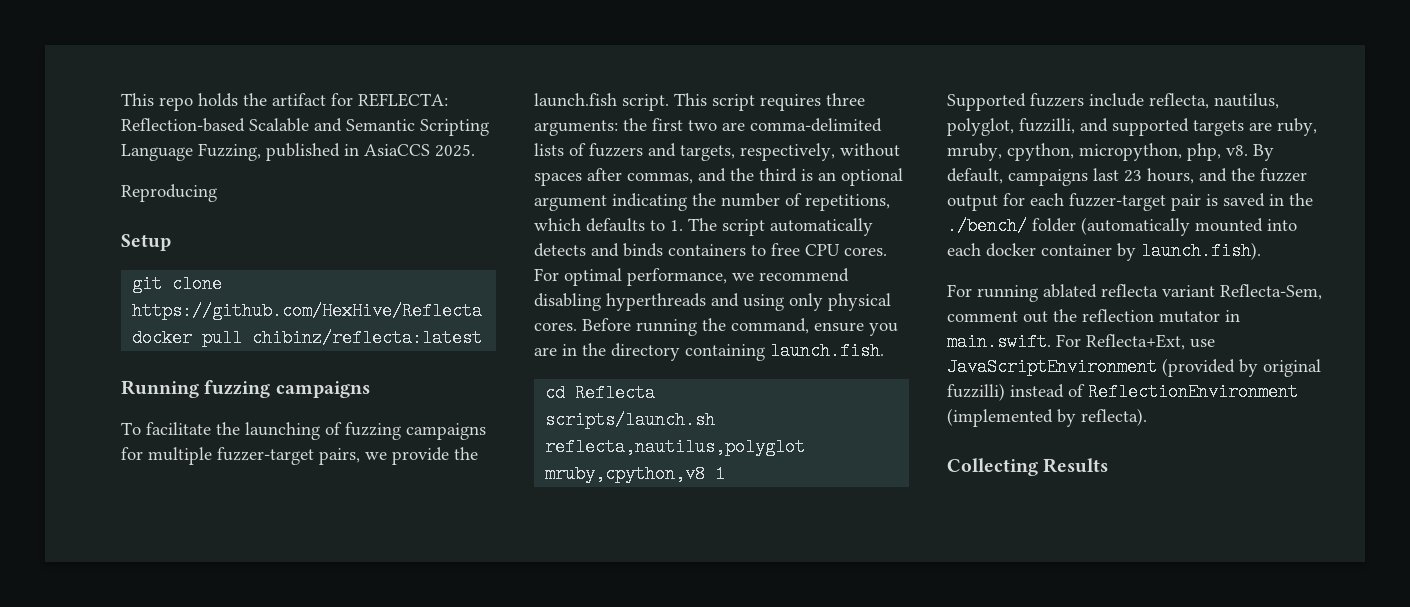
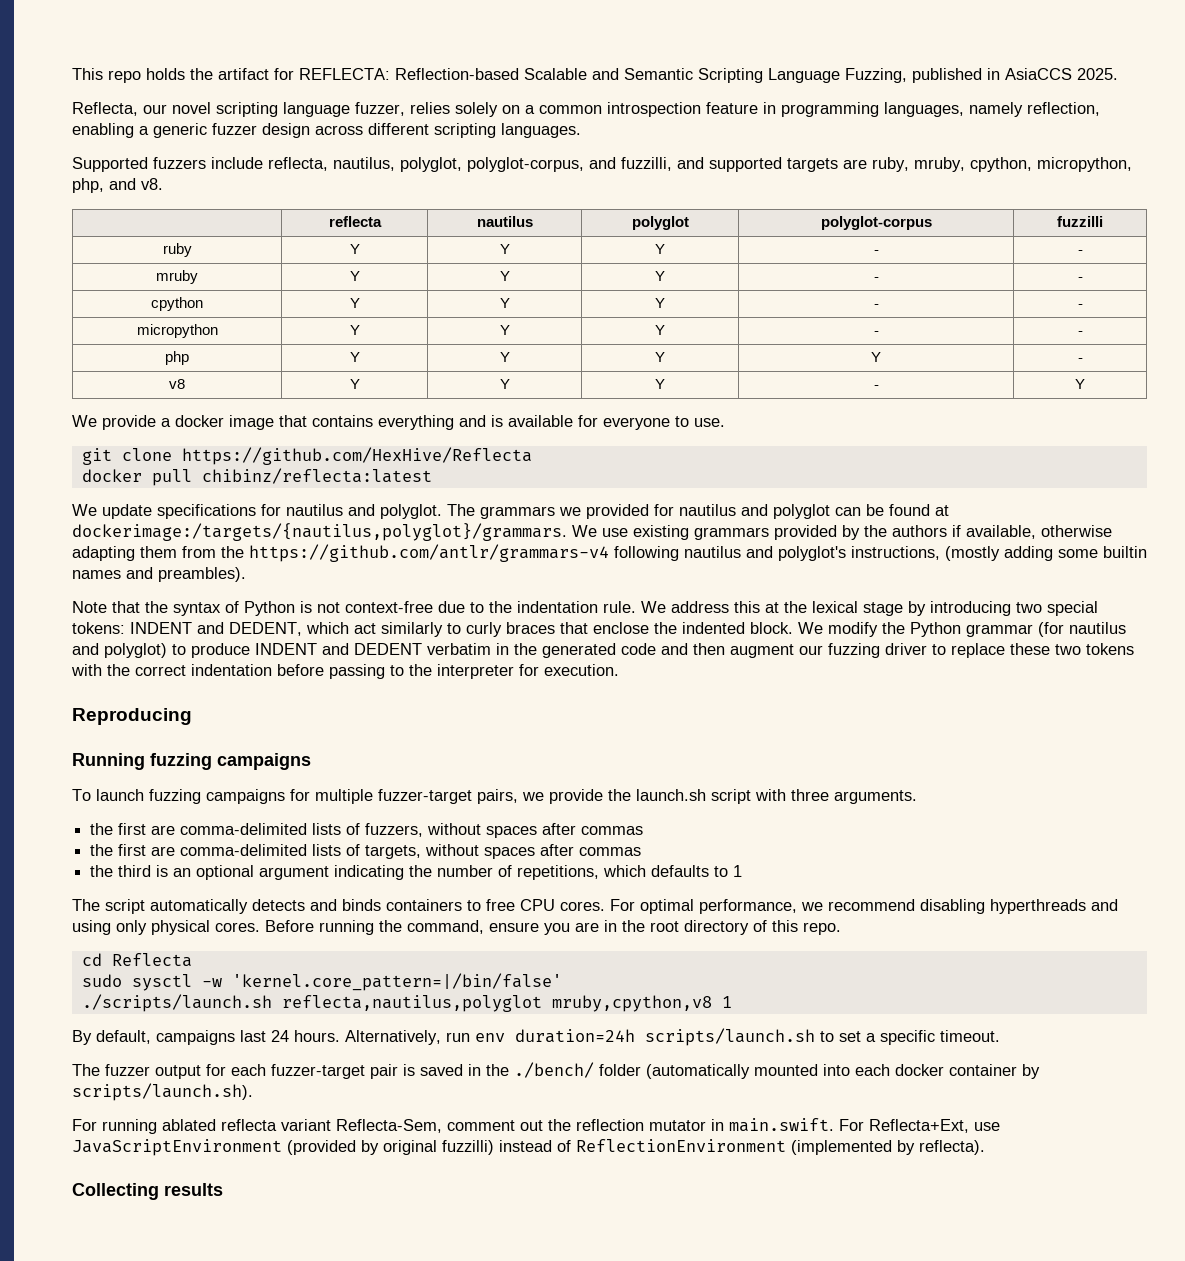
- Reproducing
- Setup
+ Reflecta, our novel scripting language fuzzer, relies solely on a common introspection feature in programming languages, namely reflection, enabling a generic fuzzer design across different scripting languages.
+ Supported fuzzers include reflecta, nautilus, polyglot, polyglot-corpus, and fuzzilli, and supported targets are ruby, mruby, cpython, micropython, php, and v8.
+ | reflecta | nautilus | polyglot | polyglot-corpus | fuzzilli
+ ruby | Y | Y | Y | - | -
+ mruby | Y | Y | Y | - | -
+ cpython | Y | Y | Y | - | -
+ micropython | Y | Y | Y | - | -
+ php | Y | Y | Y | Y | -
+ v8 | Y | Y | Y | - | Y
+ We provide a docker image that contains everything and is available for everyone to use.
+ We update specifications for nautilus and polyglot. The grammars we provided for nautilus and polyglot can be found at dockerimage:/targets/{nautilus,polyglot}/grammars. We use existing grammars provided by the authors if available, otherwise adapting them from the https://github.com/antlr/grammars-v4 following nautilus and polyglot's instructions, (mostly adding some builtin names and preambles).
+ Note that the syntax of Python is not context-free due to the indentation rule. We address this at the lexical stage by introducing two special tokens: INDENT and DEDENT, which act similarly to curly braces that enclose the indented block. We modify the Python grammar (for nautilus and polyglot) to produce INDENT and DEDENT verbatim in the generated code and then augment our fuzzing driver to replace these two tokens with the correct indentation before passing to the interpreter for execution.
+ Reproducing
- To facilitate the launching of fuzzing campaigns for multiple fuzzer-target pairs, we provide the launch.fish script. This script requires three arguments: the first two are comma-delimited lists of fuzzers and targets, respectively, without spaces after commas, and the third is an optional argument indicating the number of repetitions, which defaults to 1. The script automatically detects and binds containers to free CPU cores.
+ To launch fuzzing campaigns for multiple fuzzer-target pairs, we provide the launch.sh script with three arguments.
+ the first are comma-delimited lists of fuzzers, without spaces after commas
+ the first are comma-delimited lists of targets, without spaces after commas
+ the third is an optional argument indicating the number of repetitions, which defaults to 1
+ The script automatically detects and binds containers to free CPU cores.
- Before running the command, ensure you are in the directory containing launch.fish.
+ Before running the command, ensure you are in the root directory of this repo.
  cd Reflecta
- scripts/launch.sh reflecta,nautilus,polyglot mruby,cpython,v8 1
- Supported fuzzers include reflecta, nautilus, polyglot, fuzzilli, and supported targets are ruby, mruby, cpython, micropython, php, v8. By default, campaigns last 23 hours, and the fuzzer output for each fuzzer-target pair is saved in the ./bench/ folder (automatically mounted into each docker container by launch.fish).
+ sudo sysctl -w 'kernel.core_pattern=|/bin/false'
+ ./scripts/launch.sh reflecta,nautilus,polyglot mruby,cpython,v8 1
+ By default, campaigns last 24 hours. Alternatively, run env duration=24h scripts/launch.sh to set a specific timeout.
+ The fuzzer output for each fuzzer-target pair is saved in the ./bench/ folder (automatically mounted into each docker container by scripts/launch.sh).
- Collecting Results
+ Collecting results

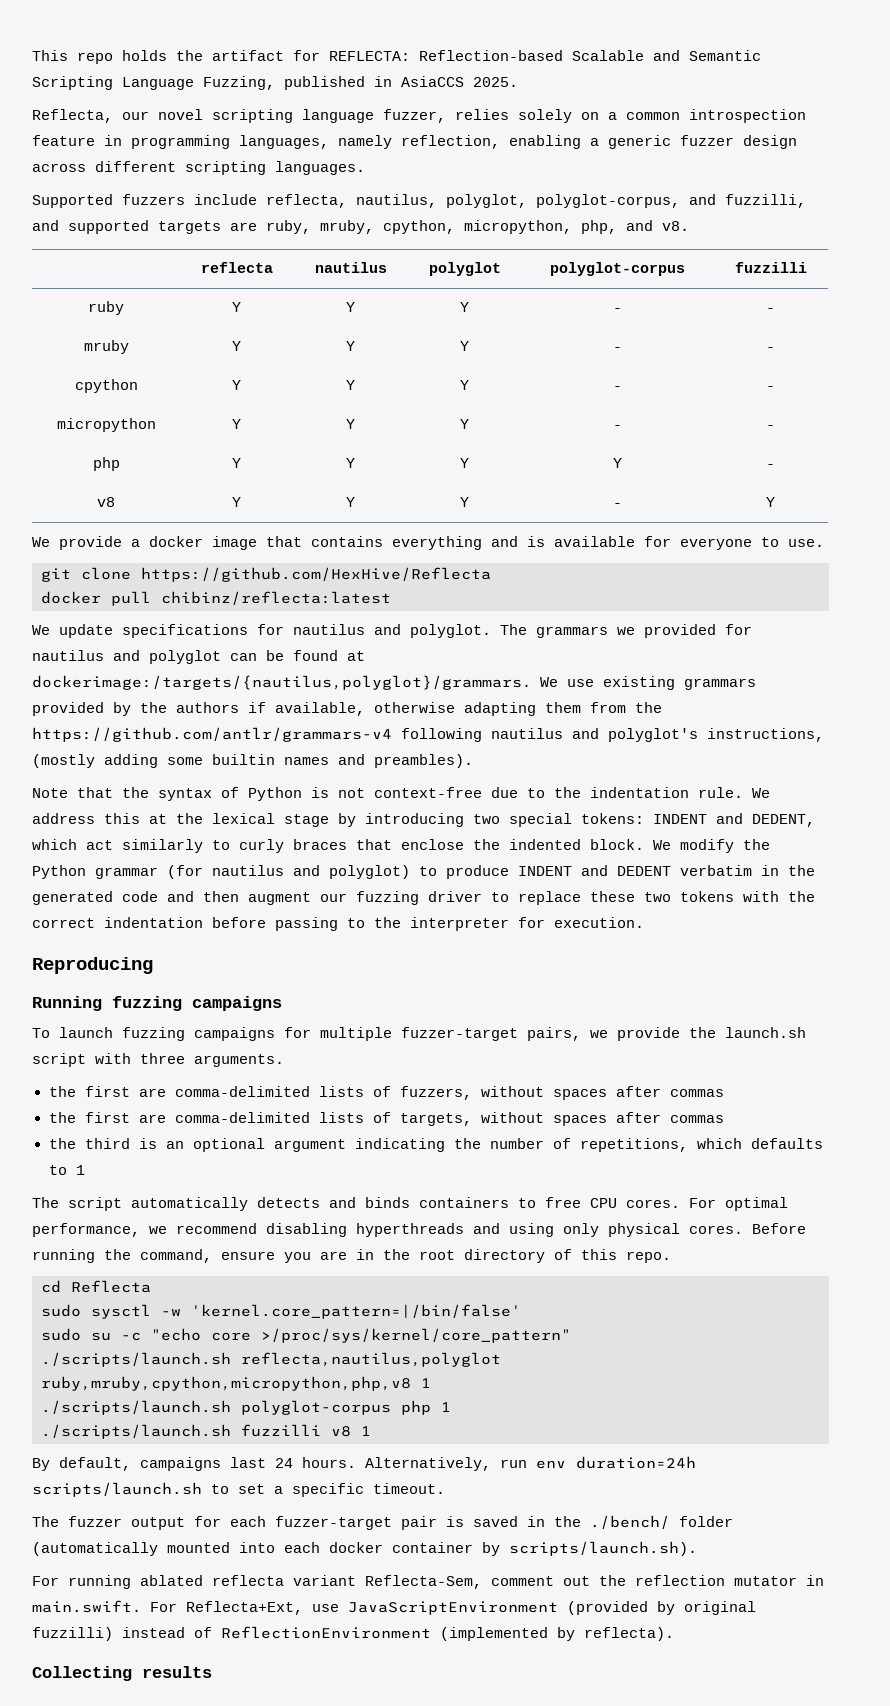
- ./scripts/launch.sh reflecta,nautilus,polyglot mruby,cpython,v8 1
+ sudo su -c "echo core >/proc/sys/kernel/core_pattern"
+ ./scripts/launch.sh reflecta,nautilus,polyglot ruby,mruby,cpython,micropython,php,v8 1
+ ./scripts/launch.sh polyglot-corpus php 1
+ ./scripts/launch.sh fuzzilli v8 1

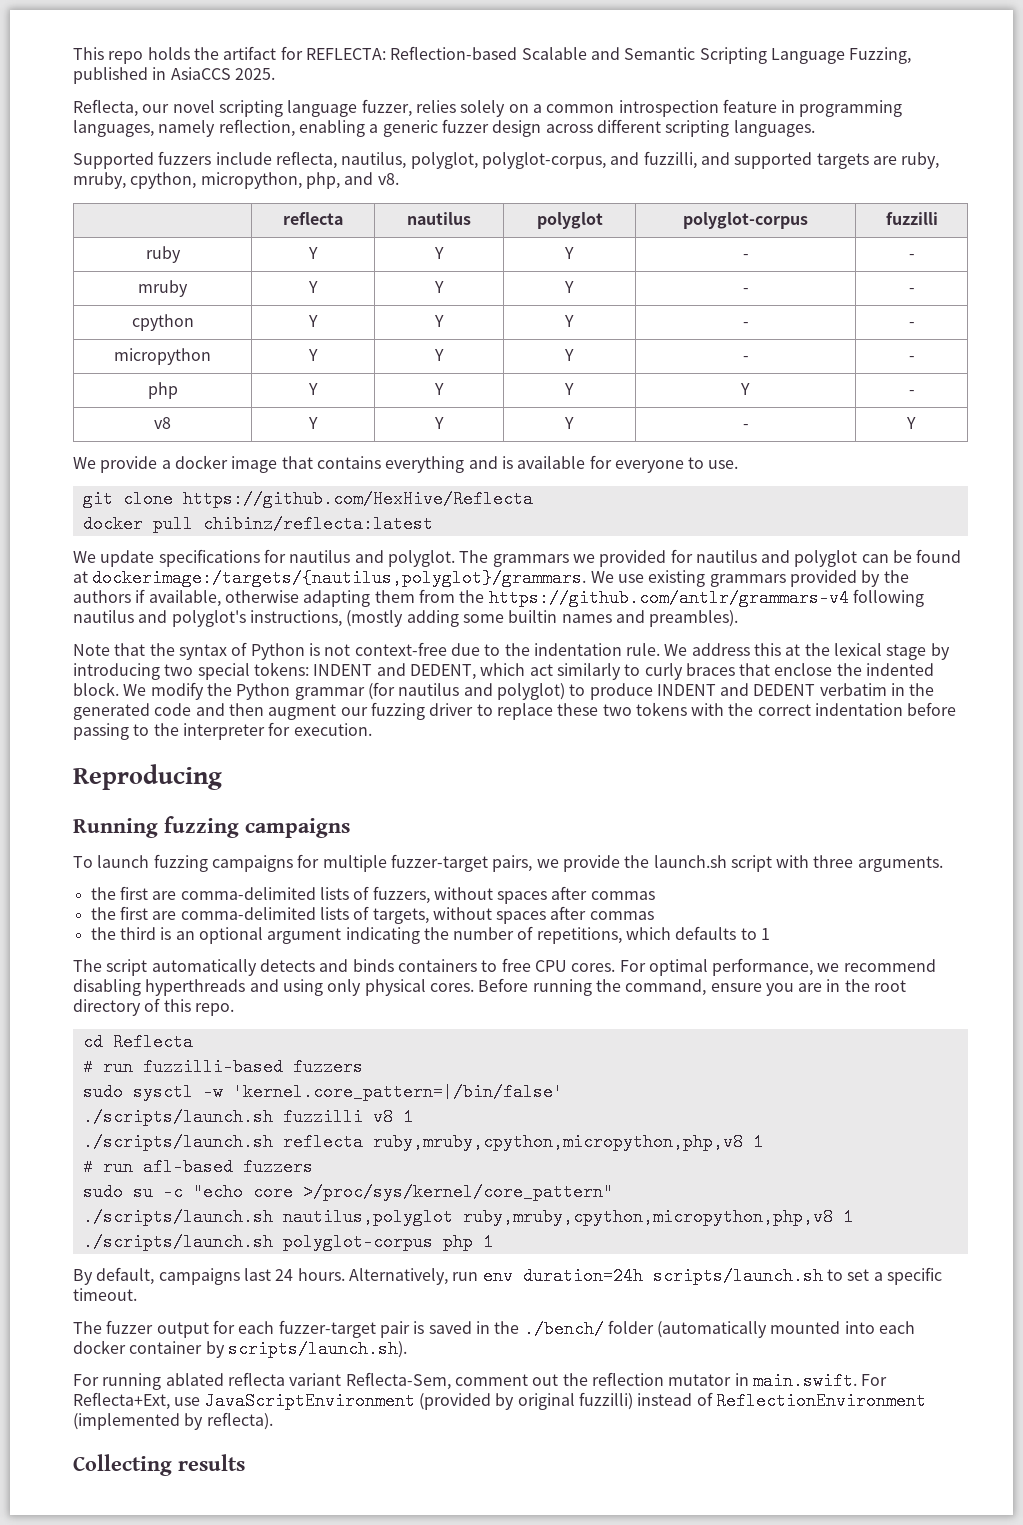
+ # run fuzzilli-based fuzzers
+ ./scripts/launch.sh fuzzilli v8 1
+ ./scripts/launch.sh reflecta ruby,mruby,cpython,micropython,php,v8 1
+ # run afl-based fuzzers
- ./scripts/launch.sh reflecta,nautilus,polyglot ruby,mruby,cpython,micropython,php,v8 1
+ ./scripts/launch.sh nautilus,polyglot ruby,mruby,cpython,micropython,php,v8 1
- ./scripts/launch.sh fuzzilli v8 1

